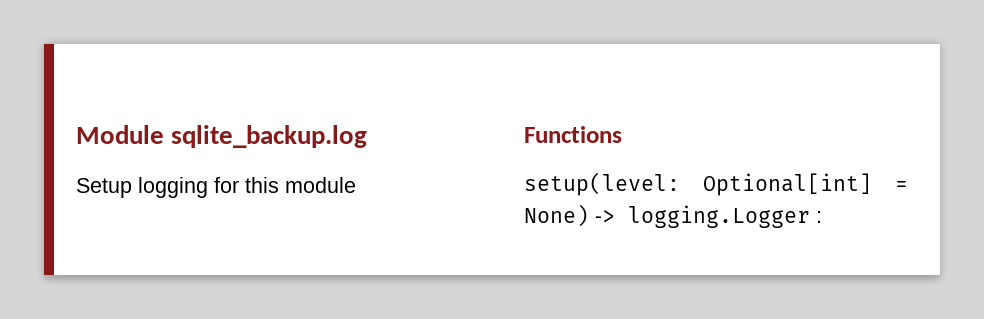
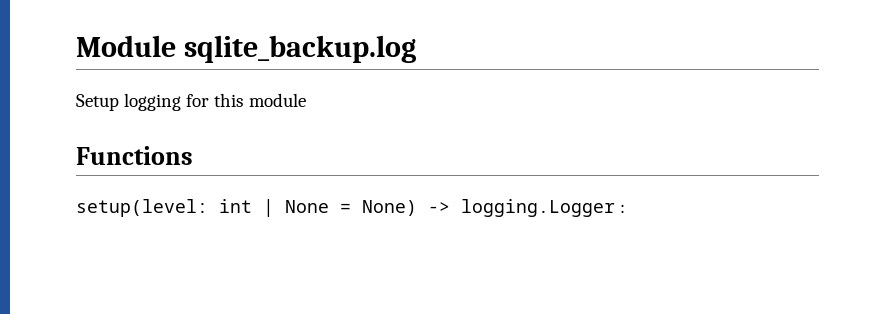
- setup(level: Optional[int] = None) ‑> logging.Logger :
+ setup(level: int | None = None) ‑> logging.Logger :

